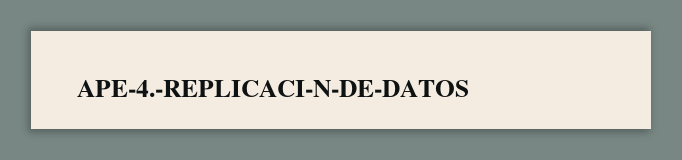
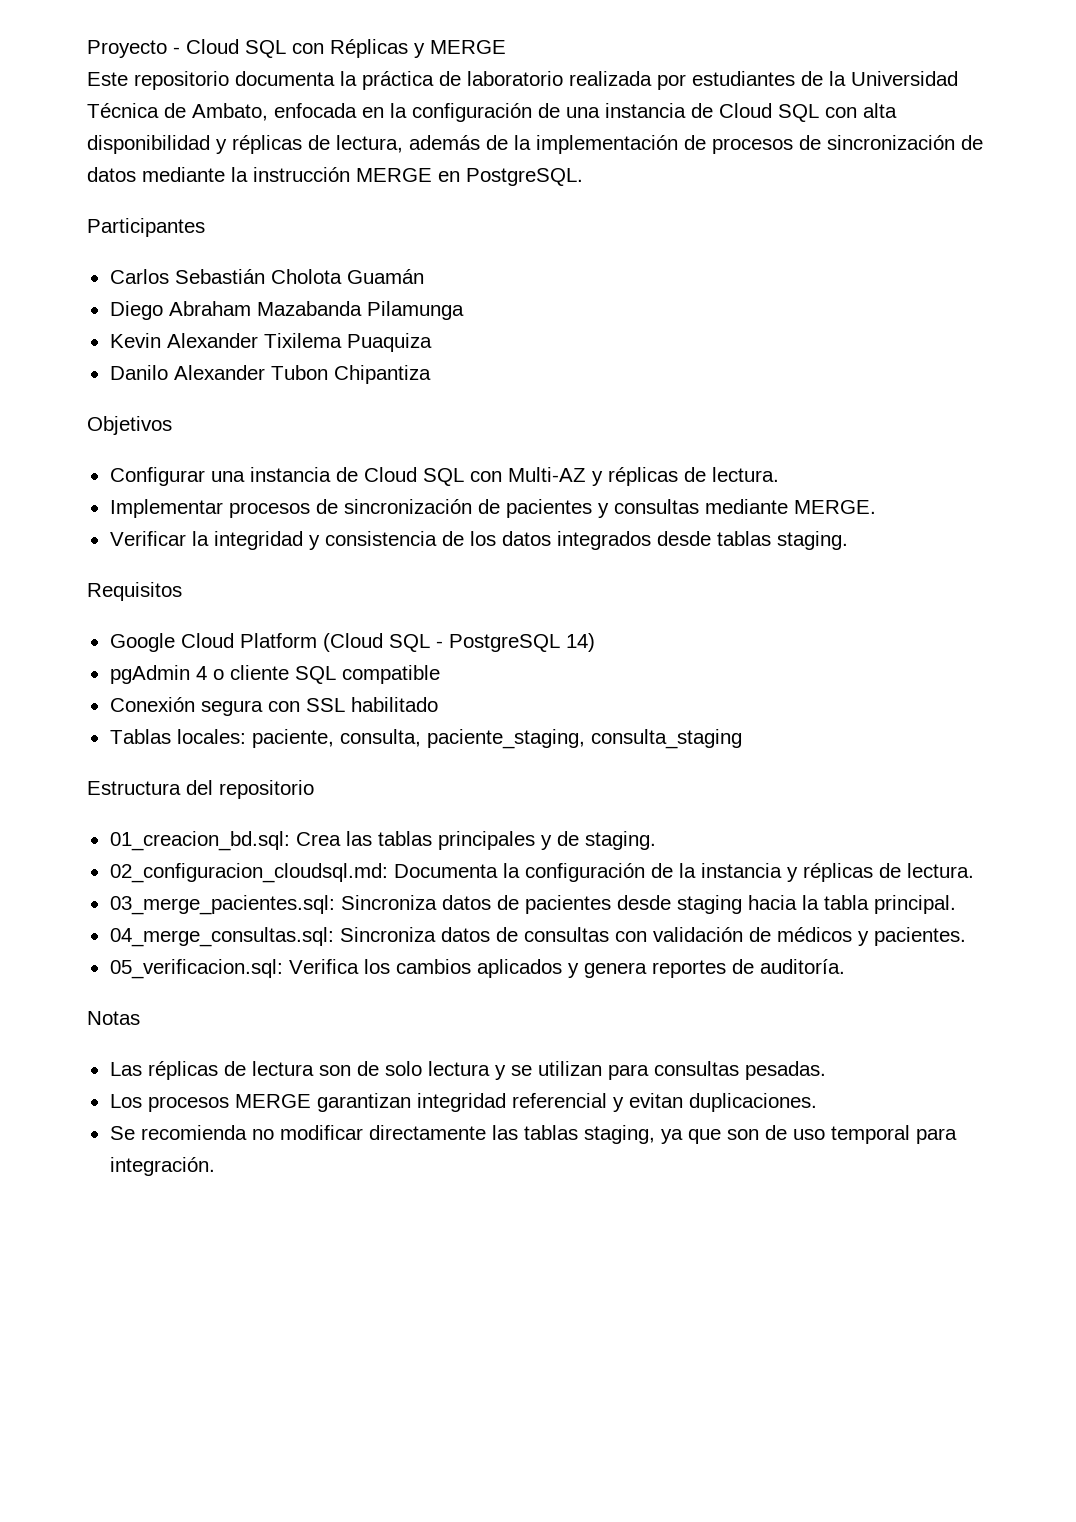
- APE-4.-REPLICACI-N-DE-DATOS
+ Proyecto - Cloud SQL con Réplicas y MERGE
+ Este repositorio documenta la práctica de laboratorio realizada por estudiantes de la Universidad Técnica de Ambato, enfocada en la configuración de una instancia de Cloud SQL con alta disponibilidad y réplicas de lectura, además de la implementación de procesos de sincronización de datos mediante la instrucción MERGE en PostgreSQL.
+ Participantes
+ Carlos Sebastián Cholota Guamán
+ Diego Abraham Mazabanda Pilamunga
+ Kevin Alexander Tixilema Puaquiza
+ Danilo Alexander Tubon Chipantiza
+ Objetivos
+ Configurar una instancia de Cloud SQL con Multi-AZ y réplicas de lectura.
+ Implementar procesos de sincronización de pacientes y consultas mediante MERGE.
+ Verificar la integridad y consistencia de los datos integrados desde tablas staging.
+ Requisitos
+ Google Cloud Platform (Cloud SQL - PostgreSQL 14)
+ pgAdmin 4 o cliente SQL compatible
+ Conexión segura con SSL habilitado
+ Tablas locales: paciente, consulta, paciente_staging, consulta_staging
+ Estructura del repositorio
+ 01_creacion_bd.sql: Crea las tablas principales y de staging.
+ 02_configuracion_cloudsql.md: Documenta la configuración de la instancia y réplicas de lectura.
+ 03_merge_pacientes.sql: Sincroniza datos de pacientes desde staging hacia la tabla principal.
+ 04_merge_consultas.sql: Sincroniza datos de consultas con validación de médicos y pacientes.
+ 05_verificacion.sql: Verifica los cambios aplicados y genera reportes de auditoría.
+ Notas
+ Las réplicas de lectura son de solo lectura y se utilizan para consultas pesadas.
+ Los procesos MERGE garantizan integridad referencial y evitan duplicaciones.
+ Se recomienda no modificar directamente las tablas staging, ya que son de uso temporal para integración.

